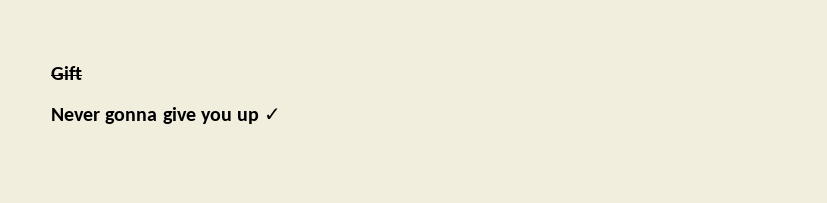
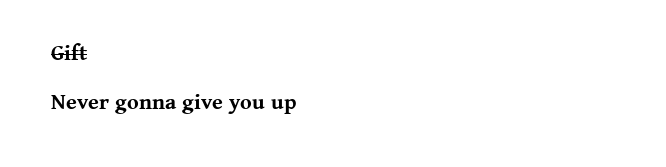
- Never gonna give you up ✓
+ Never gonna give you up

